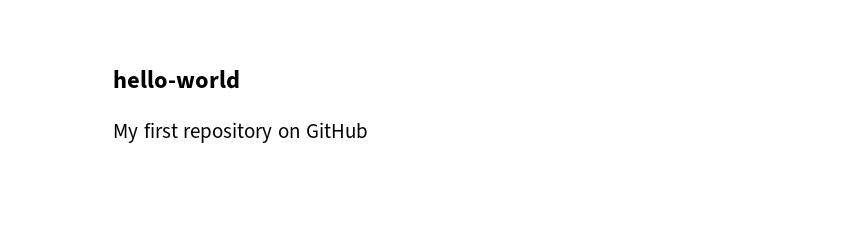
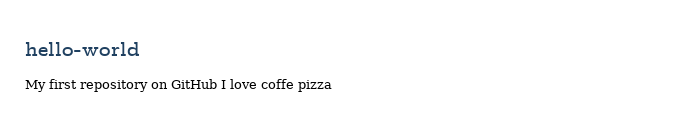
- My first repository on GitHub
+ My first repository on GitHub I love coffe pizza

